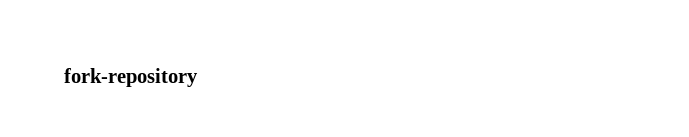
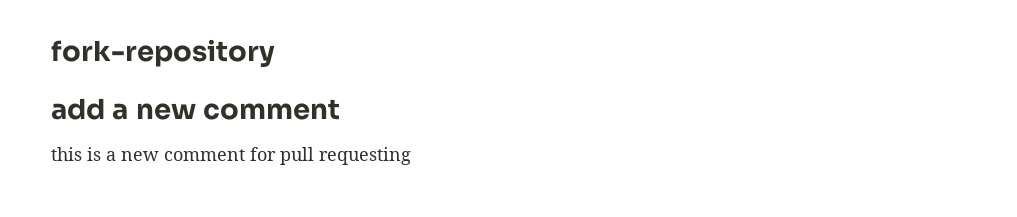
+ add a new comment
+ this is a new comment for pull requesting

